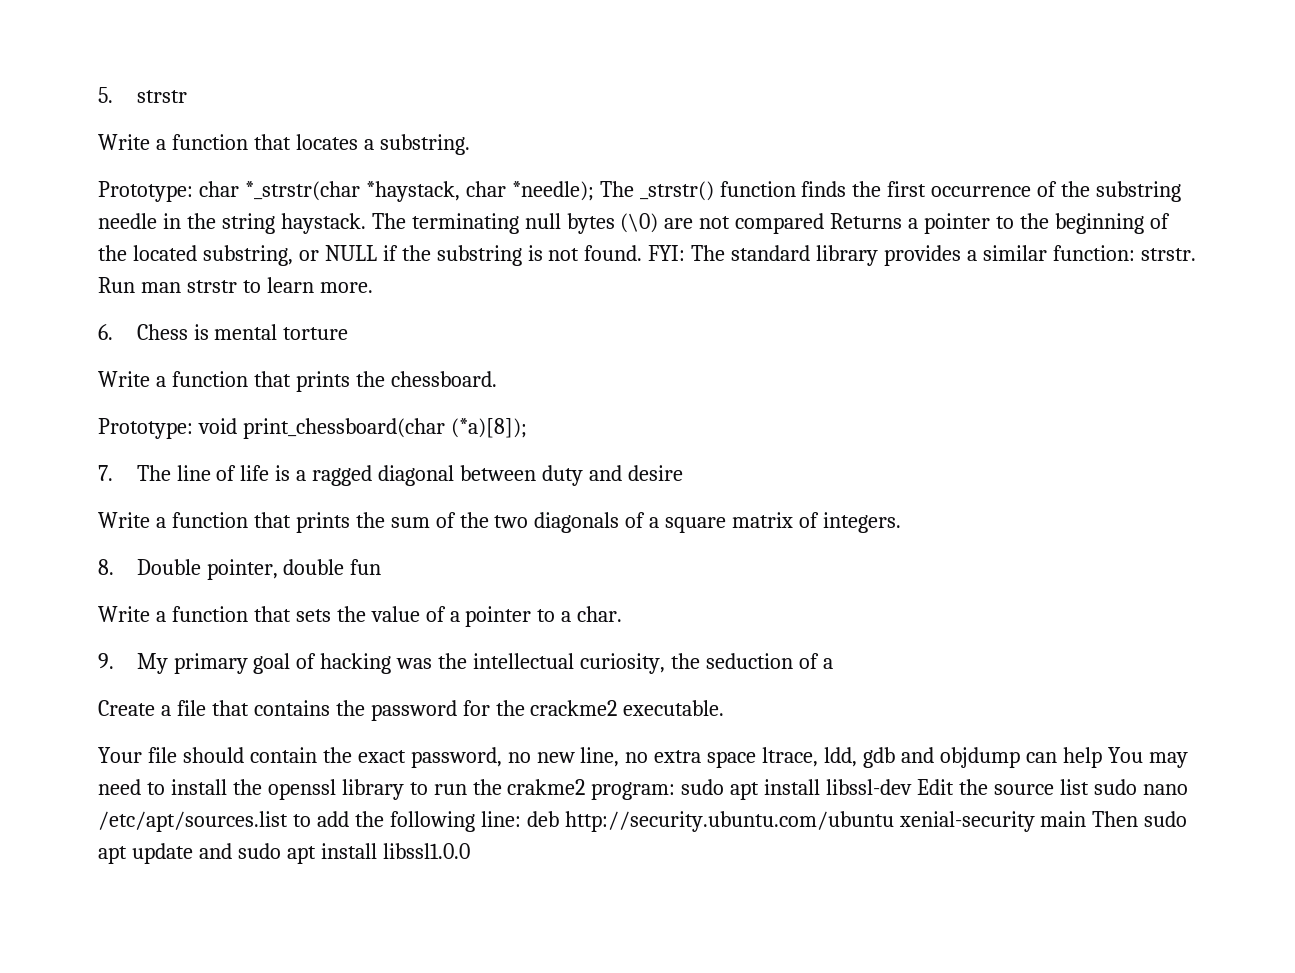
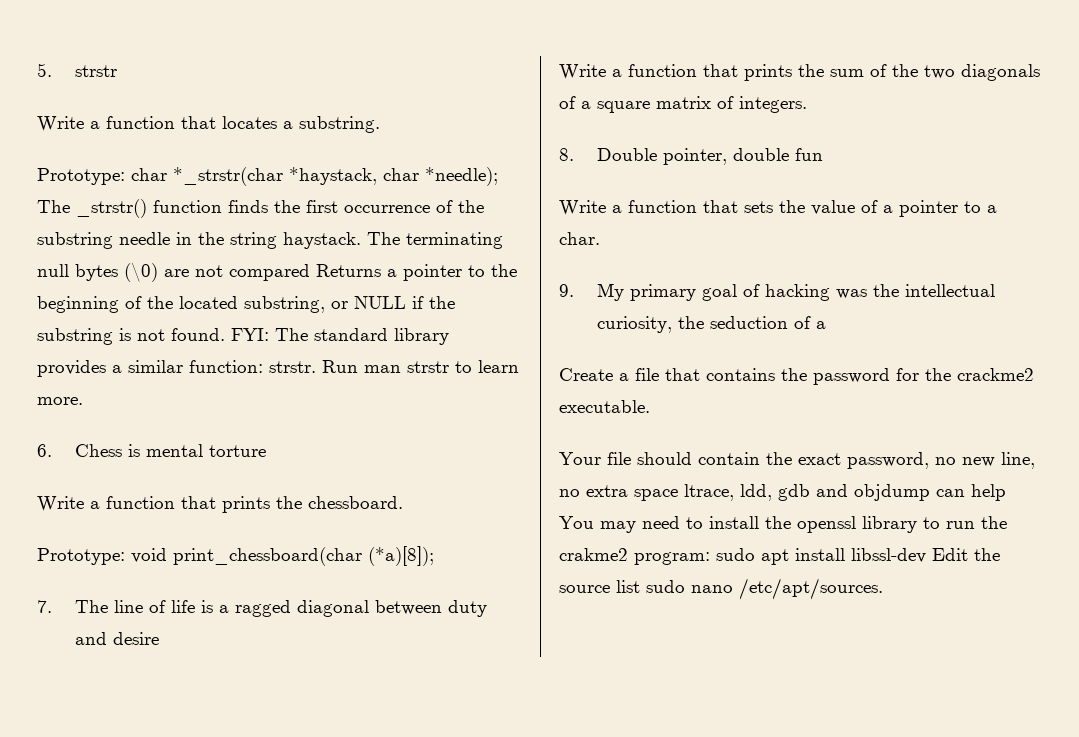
- Your file should contain the exact password, no new line, no extra space ltrace, ldd, gdb and objdump can help You may need to install the openssl library to run the crakme2 program: sudo apt install libssl-dev Edit the source list sudo nano /etc/apt/sources.list to add the following line: deb http://security.ubuntu.com/ubuntu xenial-security main Then sudo apt update and sudo apt install libssl1.0.0
+ Your file should contain the exact password, no new line, no extra space ltrace, ldd, gdb and objdump can help You may need to install the openssl library to run the crakme2 program: sudo apt install libssl-dev Edit the source list sudo nano /etc/apt/sources.

